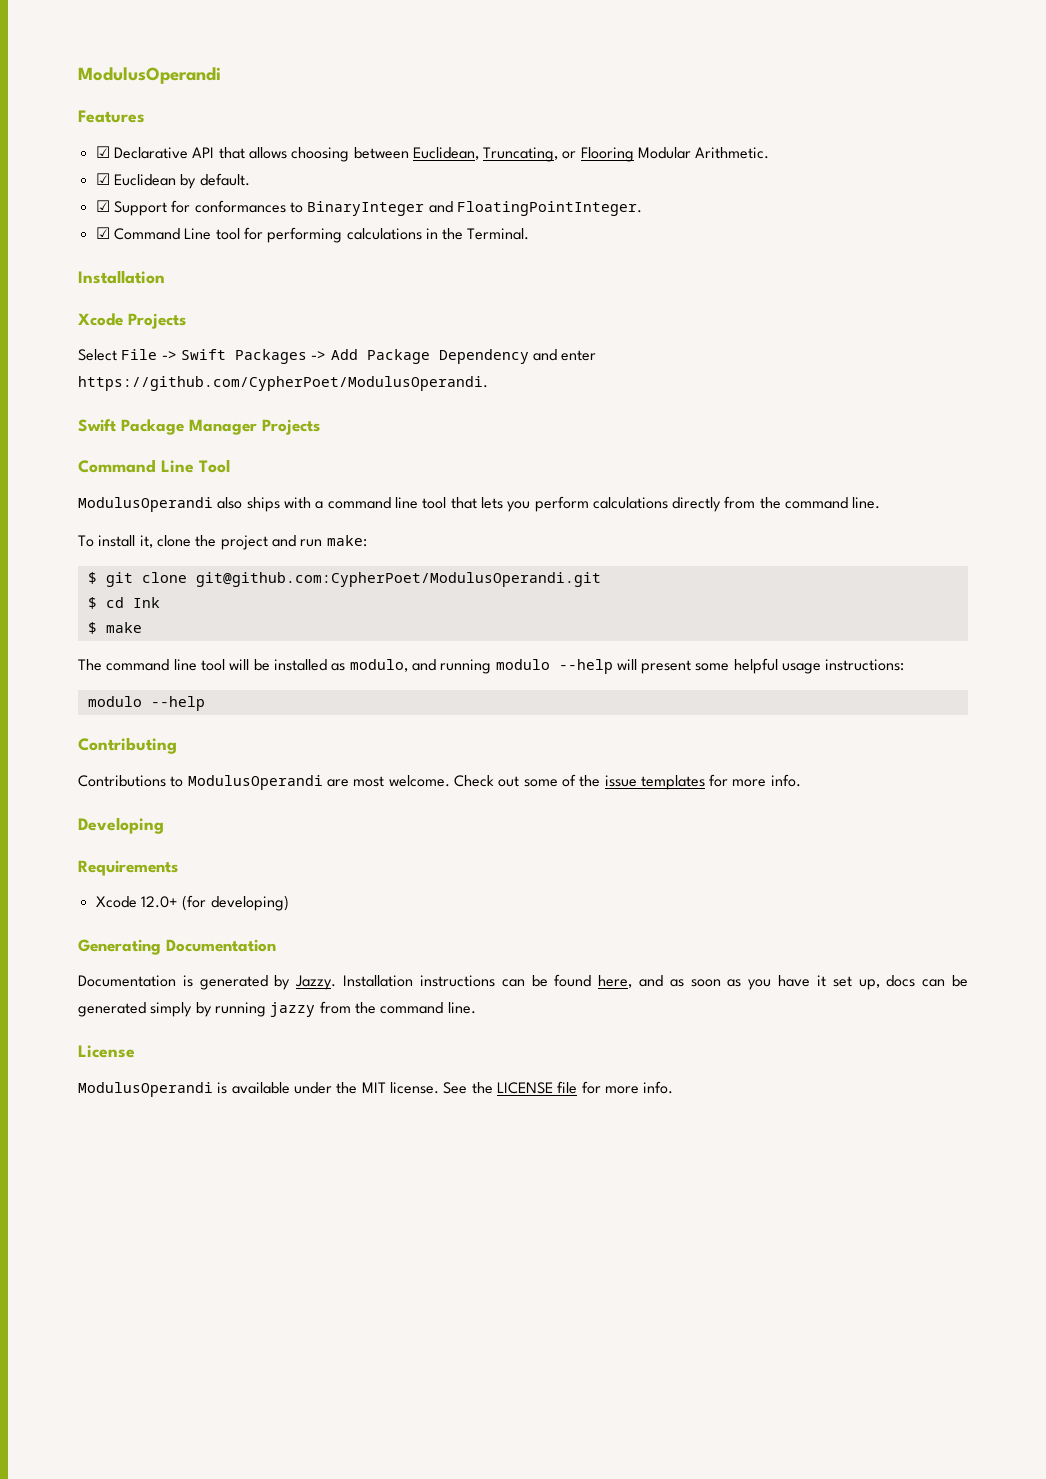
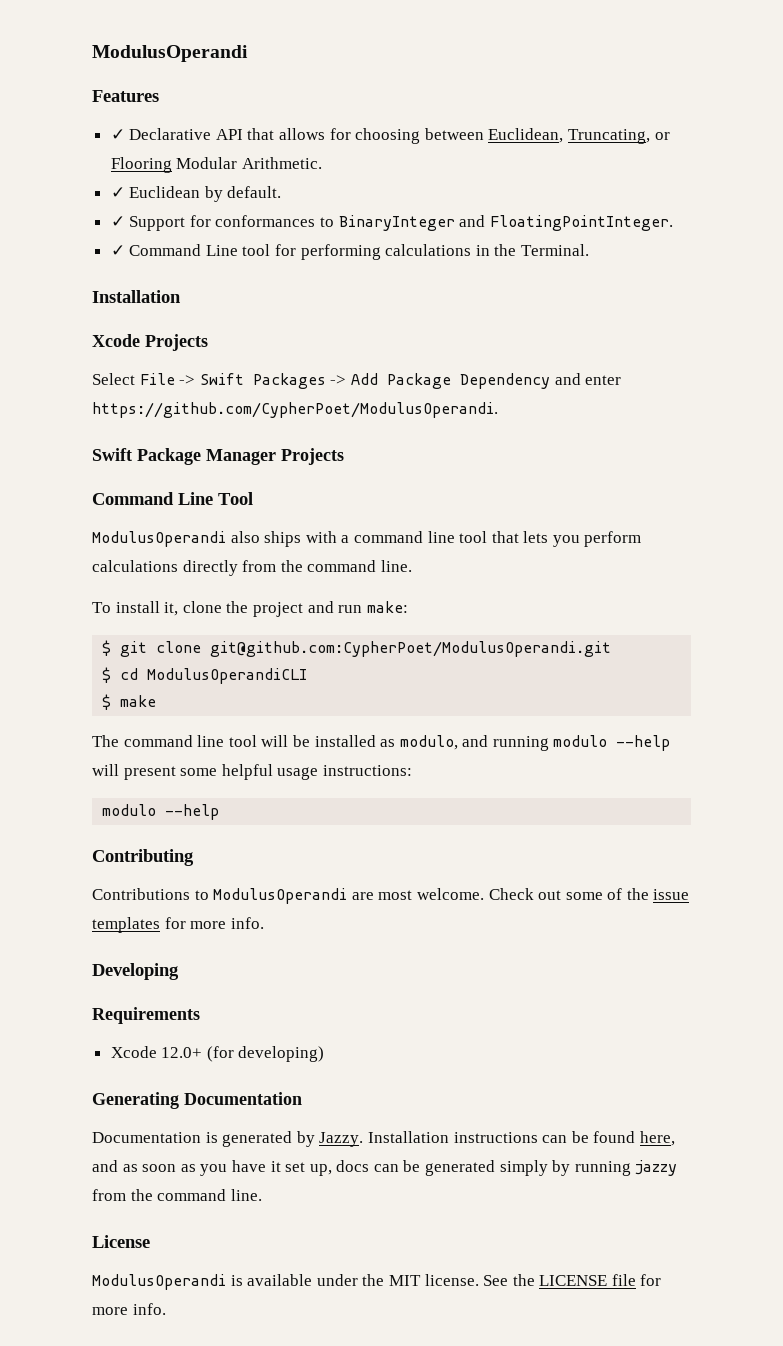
- ☑ Declarative API that allows choosing between Euclidean, Truncating, or Flooring Modular Arithmetic.
+ ✓ Declarative API that allows for choosing between Euclidean, Truncating, or Flooring Modular Arithmetic.
- ☑ Euclidean by default.
+ ✓ Euclidean by default.
- ☑ Support for conformances to BinaryInteger and FloatingPointInteger.
+ ✓ Support for conformances to BinaryInteger and FloatingPointInteger.
- ☑ Command Line tool for performing calculations in the Terminal.
+ ✓ Command Line tool for performing calculations in the Terminal.
- $ cd Ink
+ $ cd ModulusOperandiCLI

